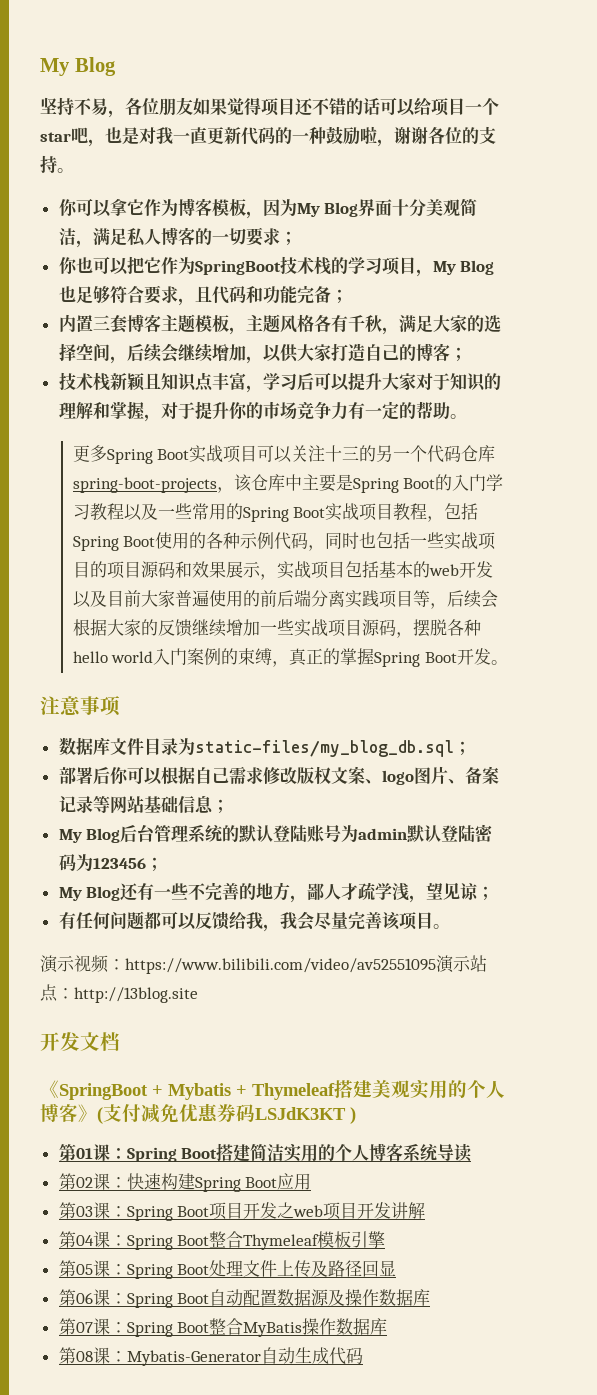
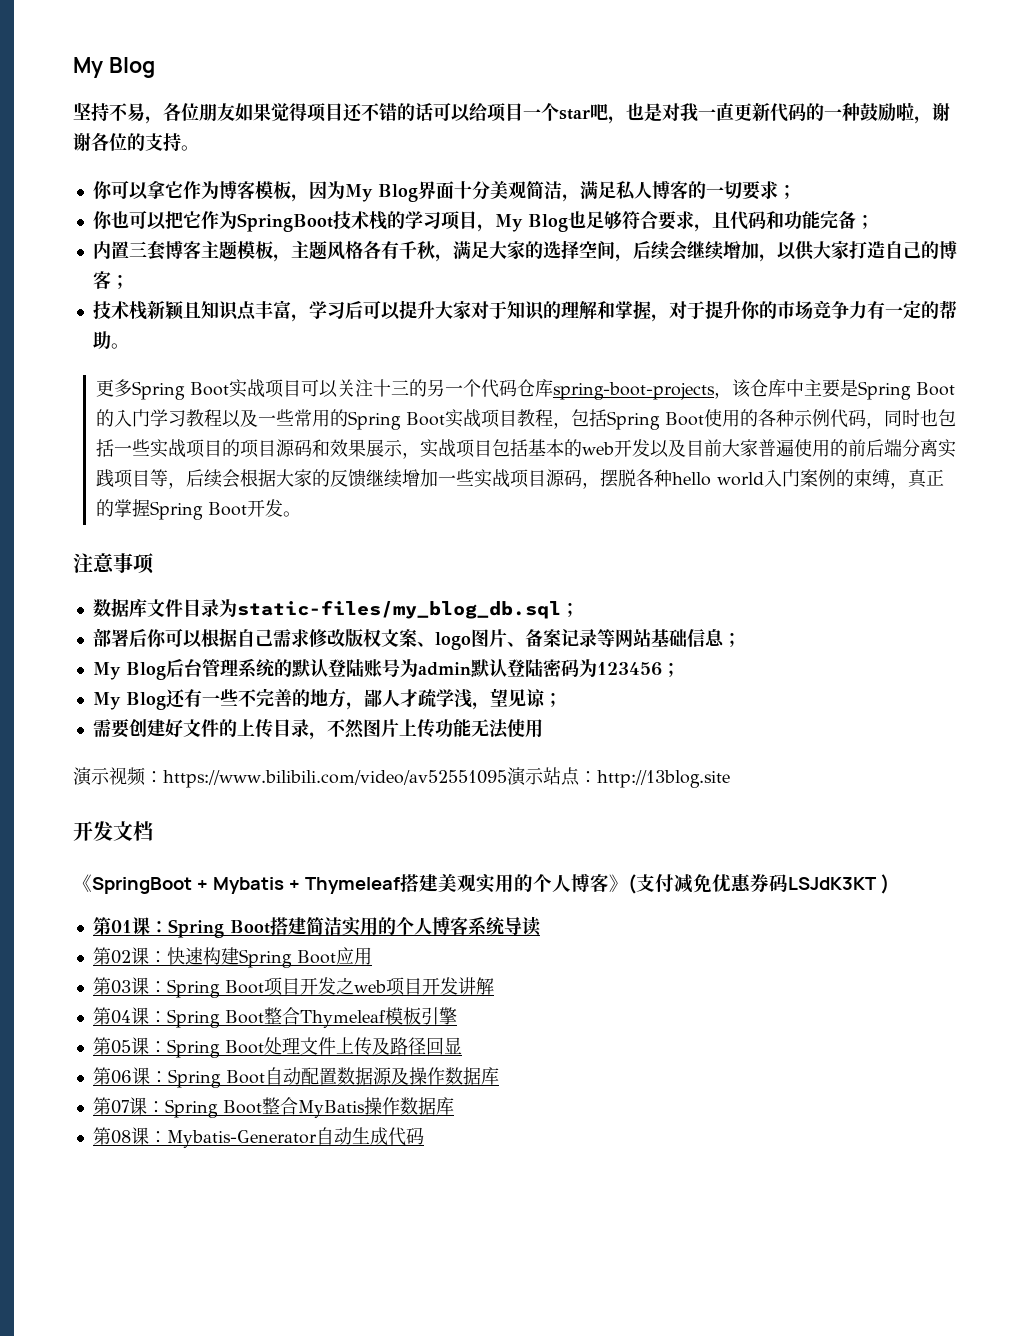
- 有任何问题都可以反馈给我，我会尽量完善该项目。
+ 需要创建好文件的上传目录，不然图片上传功能无法使用

